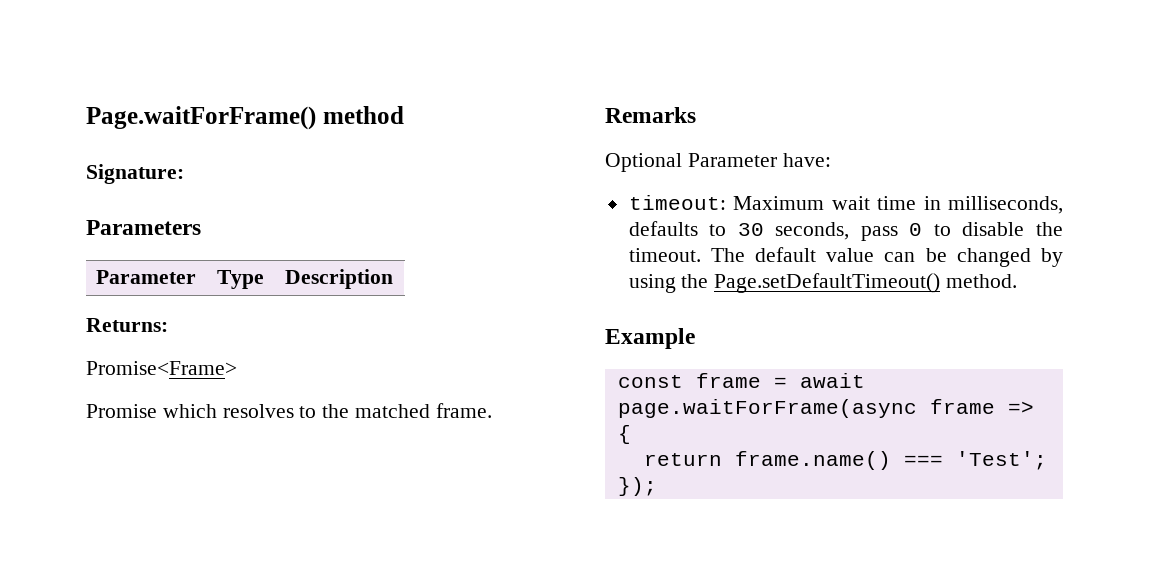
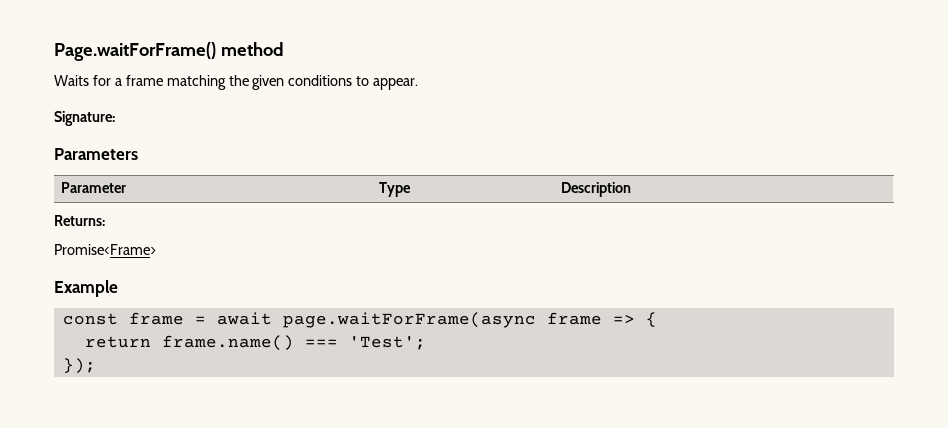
+ Waits for a frame matching the given conditions to appear.
- Promise which resolves to the matched frame.
- Remarks
- Optional Parameter have:
- timeout: Maximum wait time in milliseconds, defaults to 30 seconds, pass 0 to disable the timeout. The default value can be changed by using the Page.setDefaultTimeout() method.

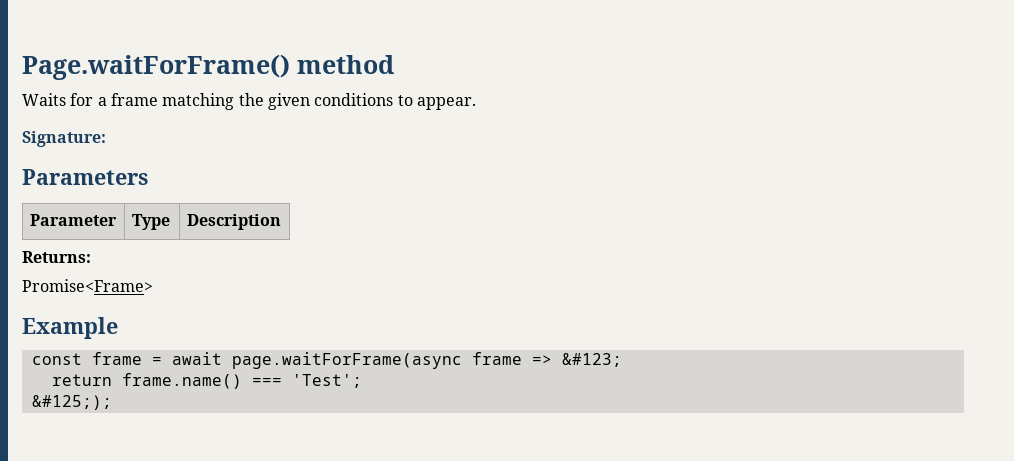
- const frame = await page.waitForFrame(async frame => {
+ const frame = await page.waitForFrame(async frame => &#123;
- });
+ &#125;);

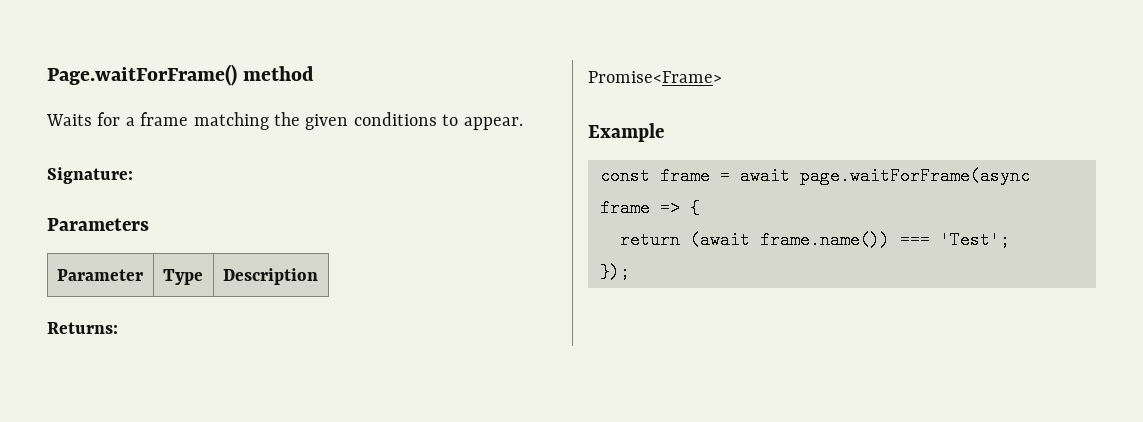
- const frame = await page.waitForFrame(async frame => &#123;
+ const frame = await page.waitForFrame(async frame => {
- return frame.name() === 'Test';
+ return (await frame.name()) === 'Test';
- &#125;);
+ });

